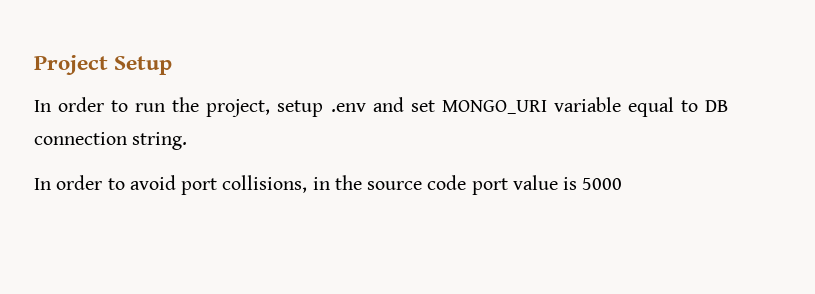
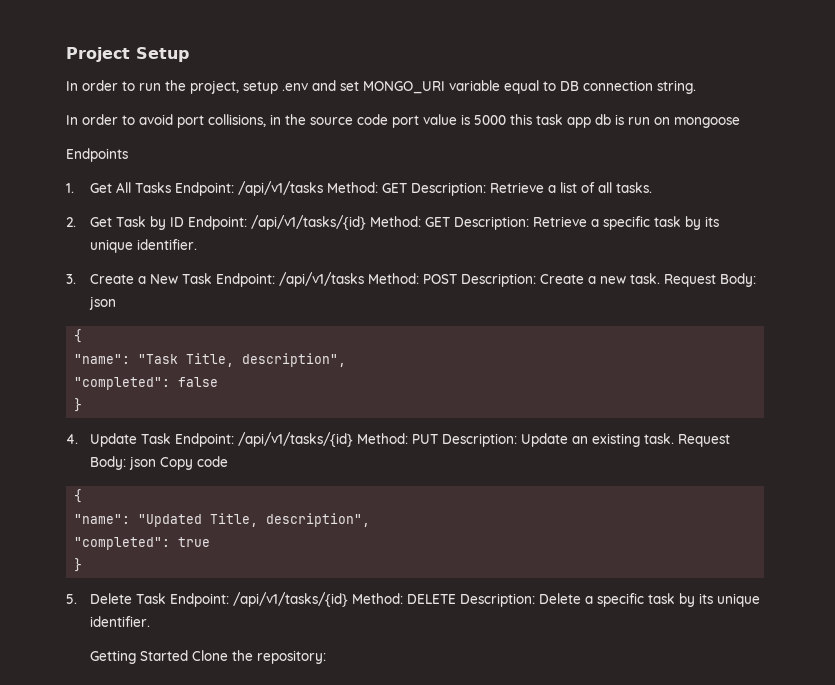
- In order to avoid port collisions, in the source code port value is 5000
+ In order to avoid port collisions, in the source code port value is 5000 this task app db is run on mongoose
+ Endpoints
+ 1. Get All Tasks Endpoint: /api/v1/tasks Method: GET Description: Retrieve a list of all tasks.
+ 2. Get Task by ID Endpoint: /api/v1/tasks/{id} Method: GET Description: Retrieve a specific task by its unique identifier.
+ 3. Create a New Task Endpoint: /api/v1/tasks Method: POST Description: Create a new task. Request Body: json
+ {
+ "name": "Task Title, description",
+ "completed": false
+ }
+ 4. Update Task Endpoint: /api/v1/tasks/{id} Method: PUT Description: Update an existing task. Request Body: json Copy code
+ {
+ "name": "Updated Title, description",
+ "completed": true
+ }
+ 5. Delete Task Endpoint: /api/v1/tasks/{id} Method: DELETE Description: Delete a specific task by its unique identifier.
+ Getting Started Clone the repository:

